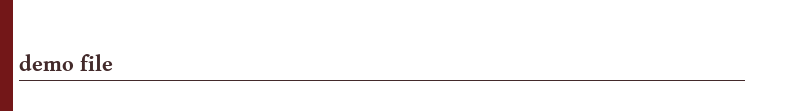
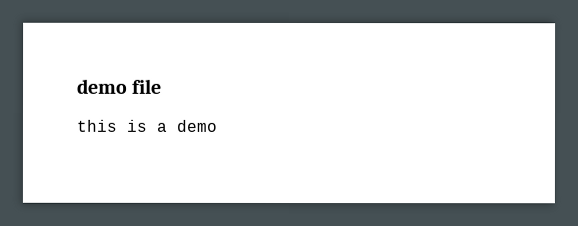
+ this is a demo

